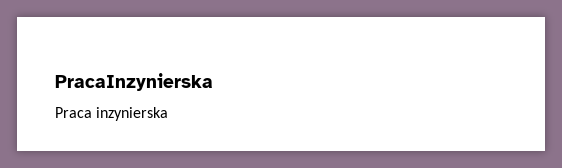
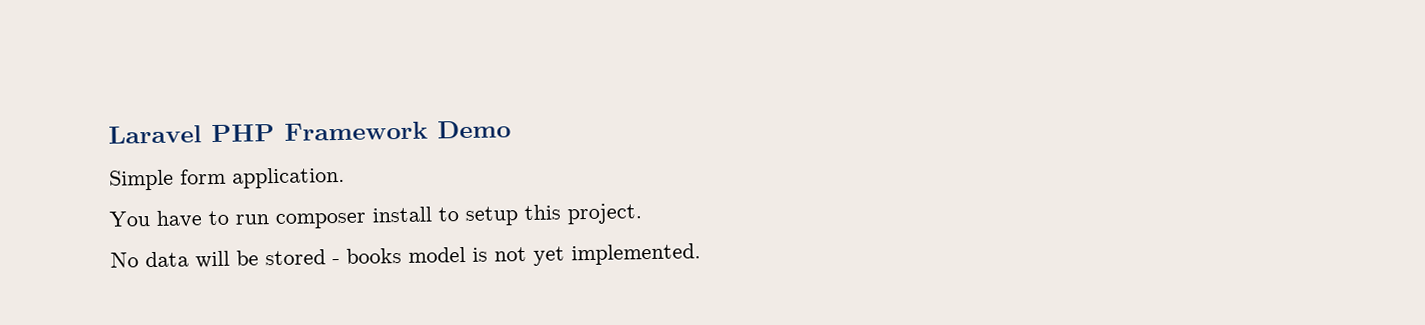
- PracaInzynierska
- Praca inzynierska
+ Laravel PHP Framework Demo
+ Simple form application.
+ You have to run composer install to setup this project.
+ No data will be stored - books model is not yet implemented.

